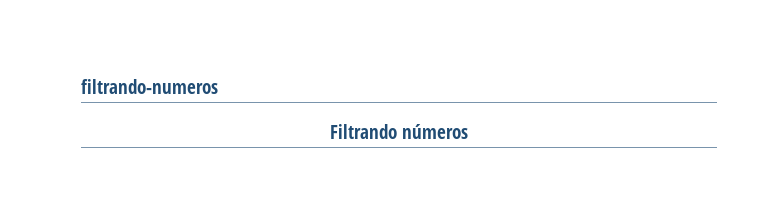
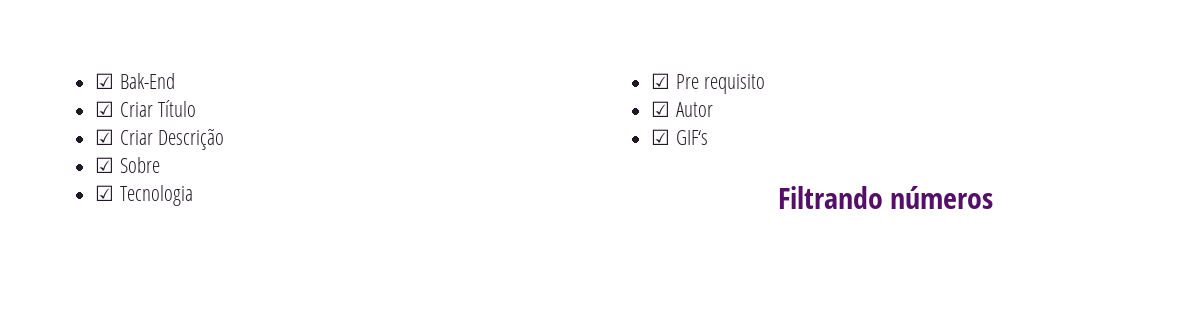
- filtrando-numeros
+ ☑ Bak-End
+ ☑ Criar Título
+ ☑ Criar Descrição
+ ☑ Sobre
+ ☑ Tecnologia
+ ☑ Pre requisito
+ ☑ Autor
+ ☑ GIF‘s

